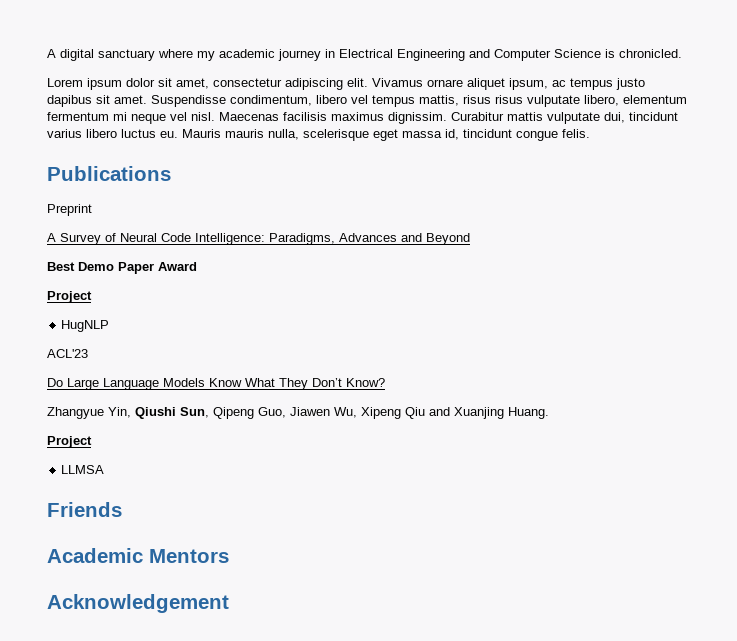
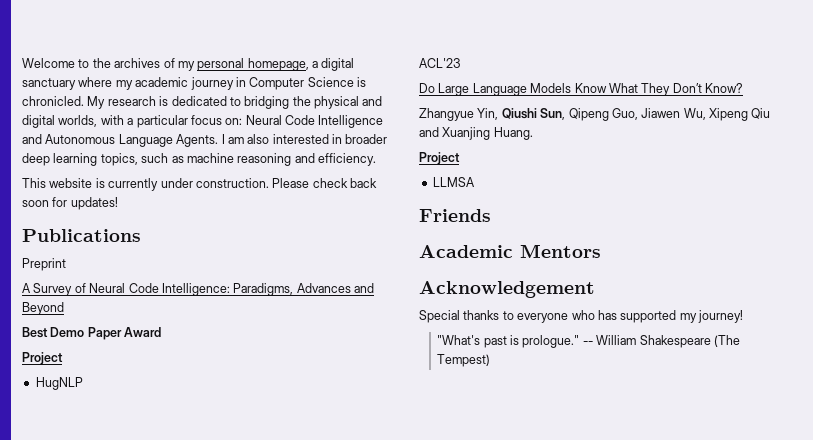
- A digital sanctuary where my academic journey in Electrical Engineering and Computer Science is chronicled.
- Lorem ipsum dolor sit amet, consectetur adipiscing elit. Vivamus ornare aliquet ipsum, ac tempus justo dapibus sit amet. Suspendisse condimentum, libero vel tempus mattis, risus risus vulputate libero, elementum fermentum mi neque vel nisl. Maecenas facilisis maximus dignissim. Curabitur mattis vulputate dui, tincidunt varius libero luctus eu. Mauris mauris nulla, scelerisque eget massa id, tincidunt congue felis.
+ Welcome to the archives of my personal homepage, a digital sanctuary where my academic journey in Computer Science is chronicled. My research is dedicated to bridging the physical and digital worlds, with a particular focus on: Neural Code Intelligence and Autonomous Language Agents. I am also interested in broader deep learning topics, such as machine reasoning and efficiency.
+ This website is currently under construction. Please check back soon for updates!
+ Special thanks to everyone who has supported my journey!
+ "What's past is prologue." -- William Shakespeare (The Tempest)

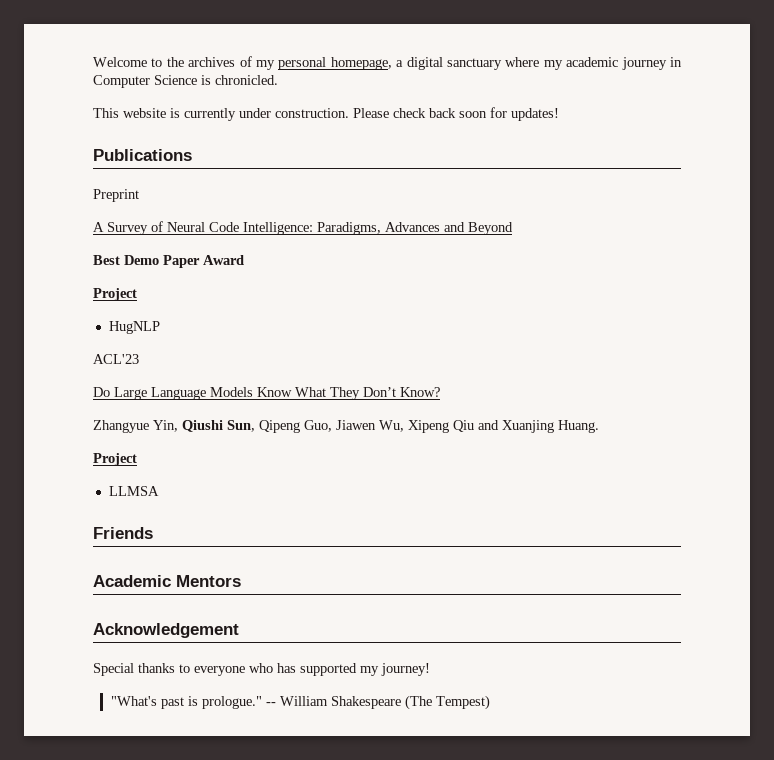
- My research is dedicated to bridging the physical and digital worlds, with a particular focus on: Neural Code Intelligence and Autonomous Language Agents. I am also interested in broader deep learning topics, such as machine reasoning and efficiency.

